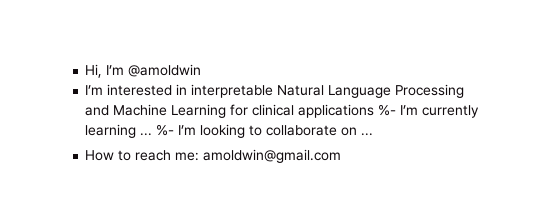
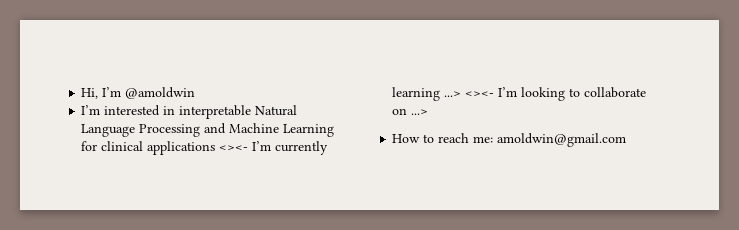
- I’m interested in interpretable Natural Language Processing and Machine Learning for clinical applications %- I’m currently learning ... %- I’m looking to collaborate on ...
+ I’m interested in interpretable Natural Language Processing and Machine Learning for clinical applications <><- I’m currently learning ...> <><- I’m looking to collaborate on ...>

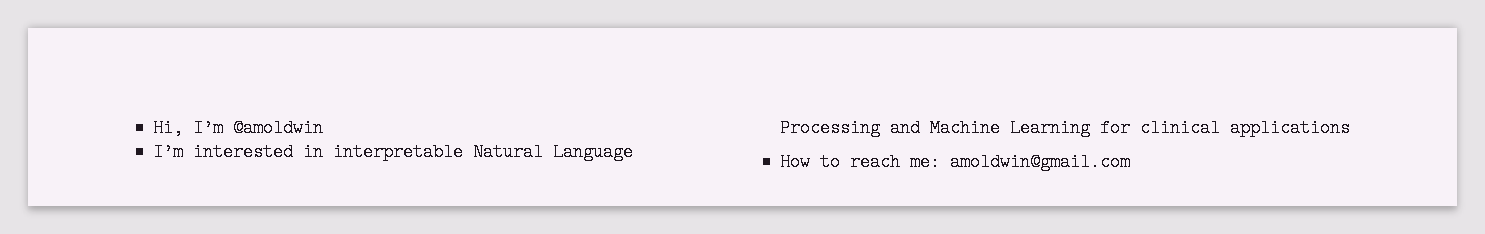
- I’m interested in interpretable Natural Language Processing and Machine Learning for clinical applications <><- I’m currently learning ...> <><- I’m looking to collaborate on ...>
+ I’m interested in interpretable Natural Language Processing and Machine Learning for clinical applications

